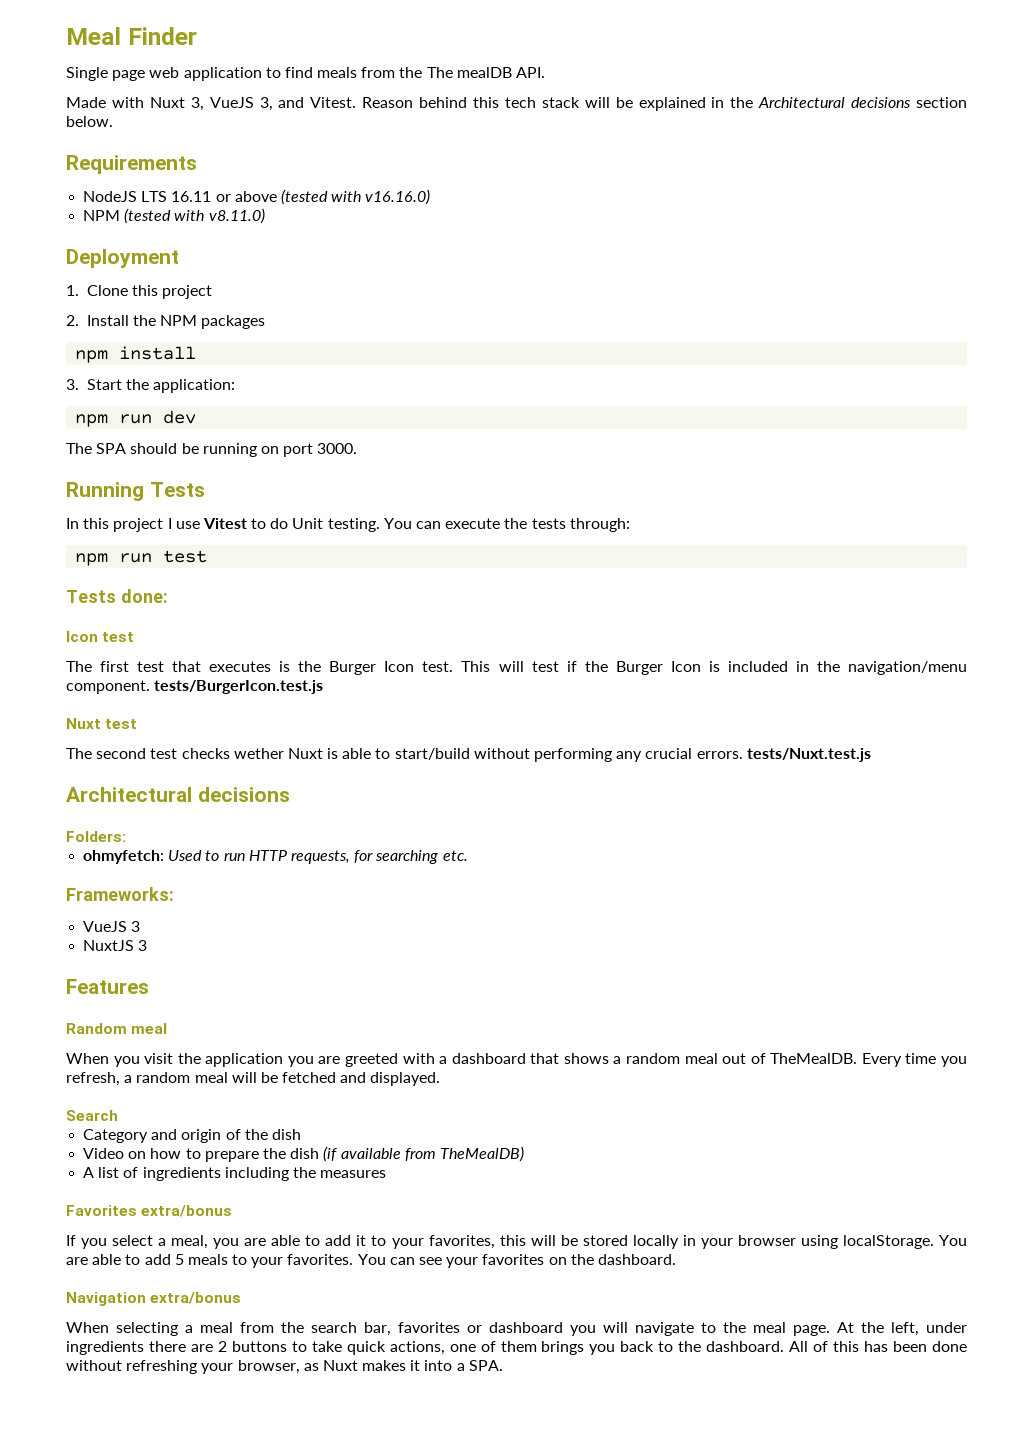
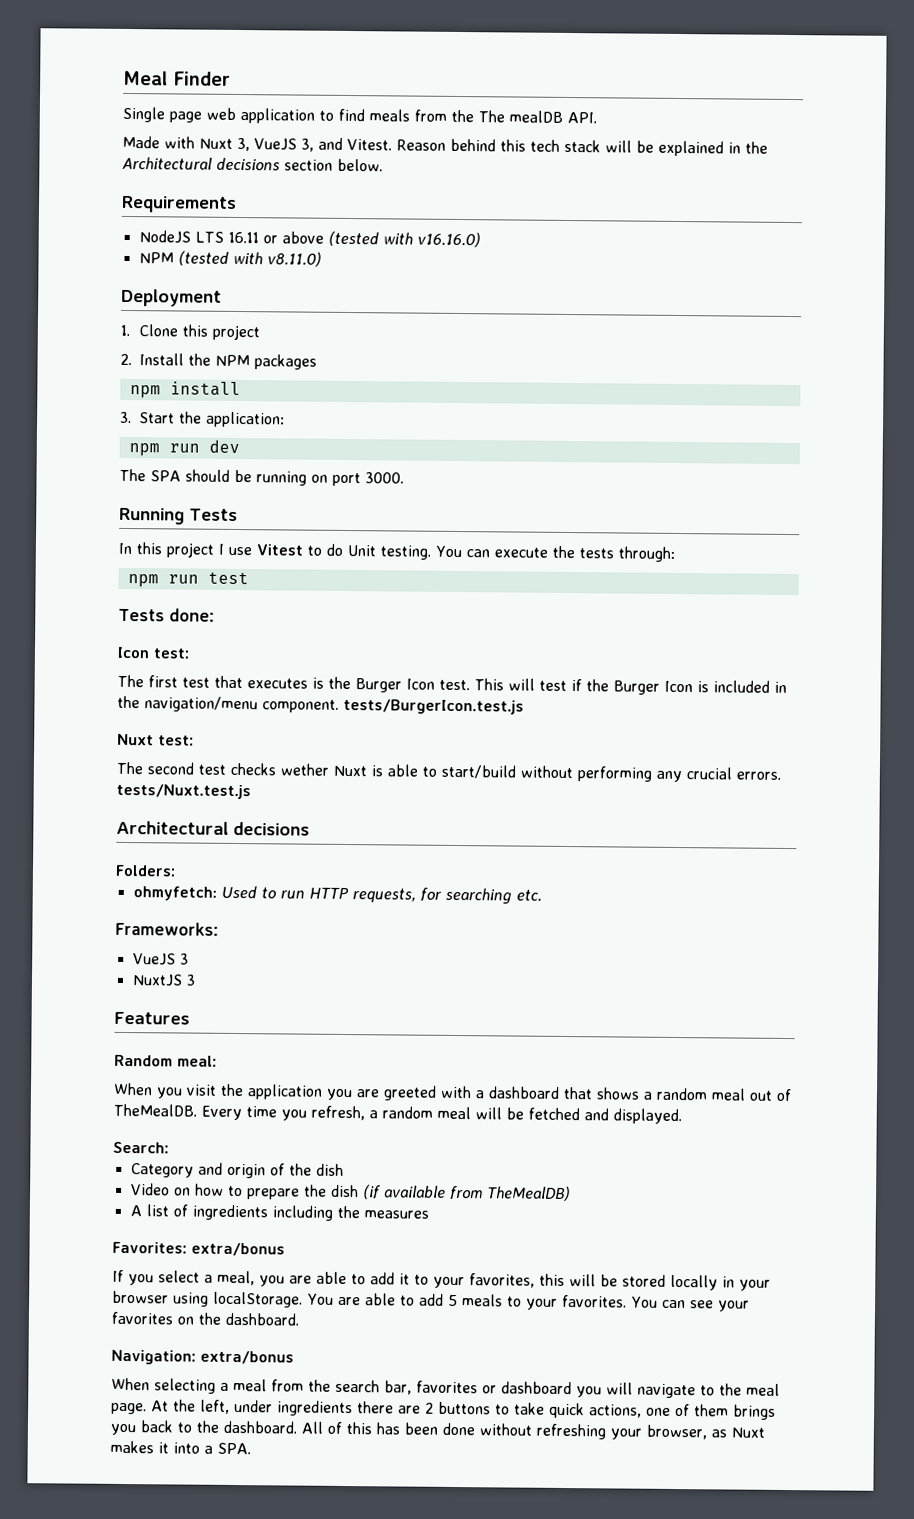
- Icon test
+ Icon test:
- Nuxt test
+ Nuxt test:
- Random meal
+ Random meal:
- Search
+ Search:
- Favorites extra/bonus
+ Favorites: extra/bonus
- Navigation extra/bonus
+ Navigation: extra/bonus

